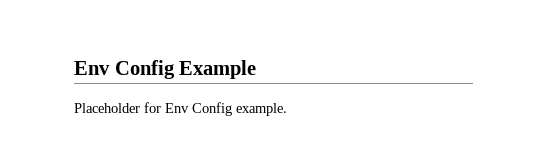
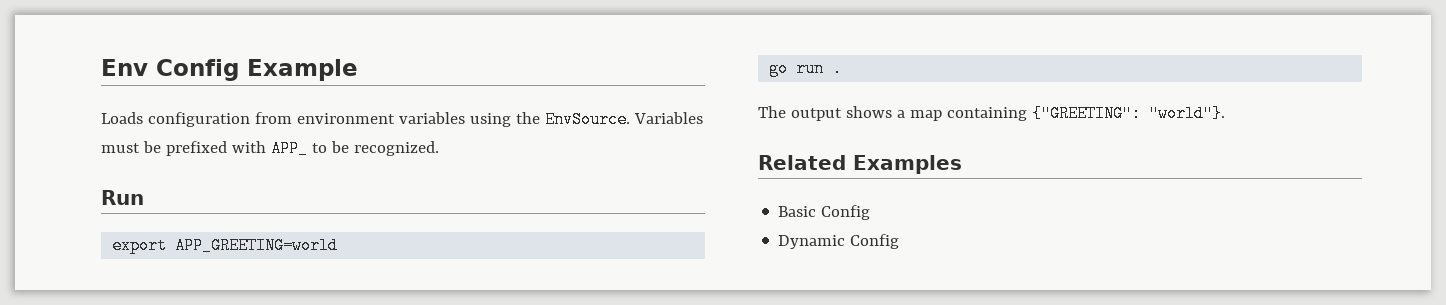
- Placeholder for Env Config example.
+ Loads configuration from environment variables using the EnvSource. Variables must be prefixed with APP_ to be recognized.
+ Run
+ export APP_GREETING=world
+ go run .
+ The output shows a map containing {"GREETING": "world"}.
+ Related Examples
+ Basic Config
+ Dynamic Config

